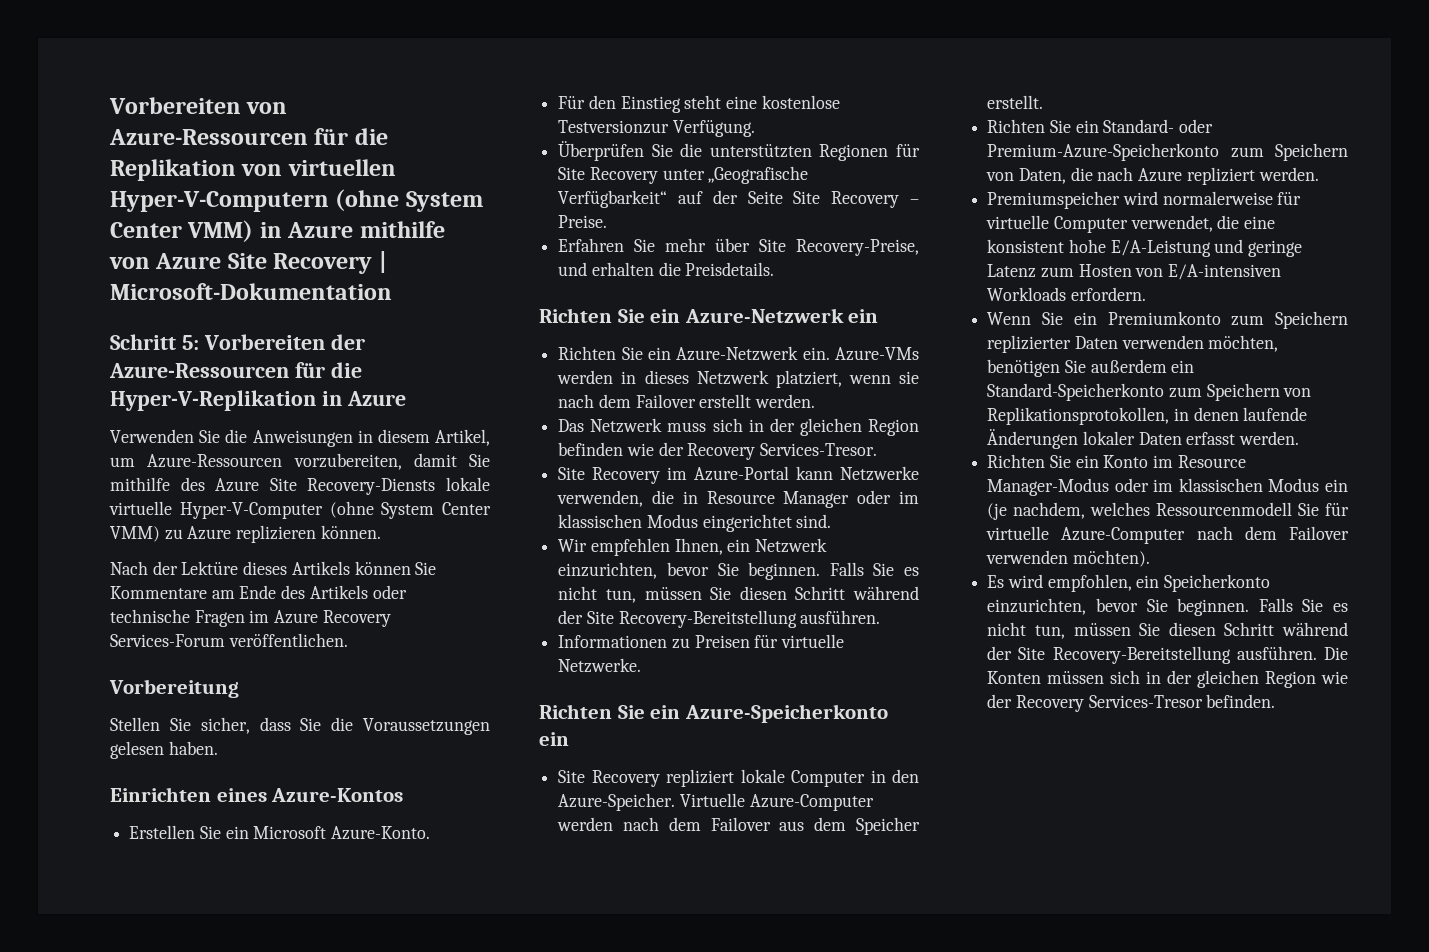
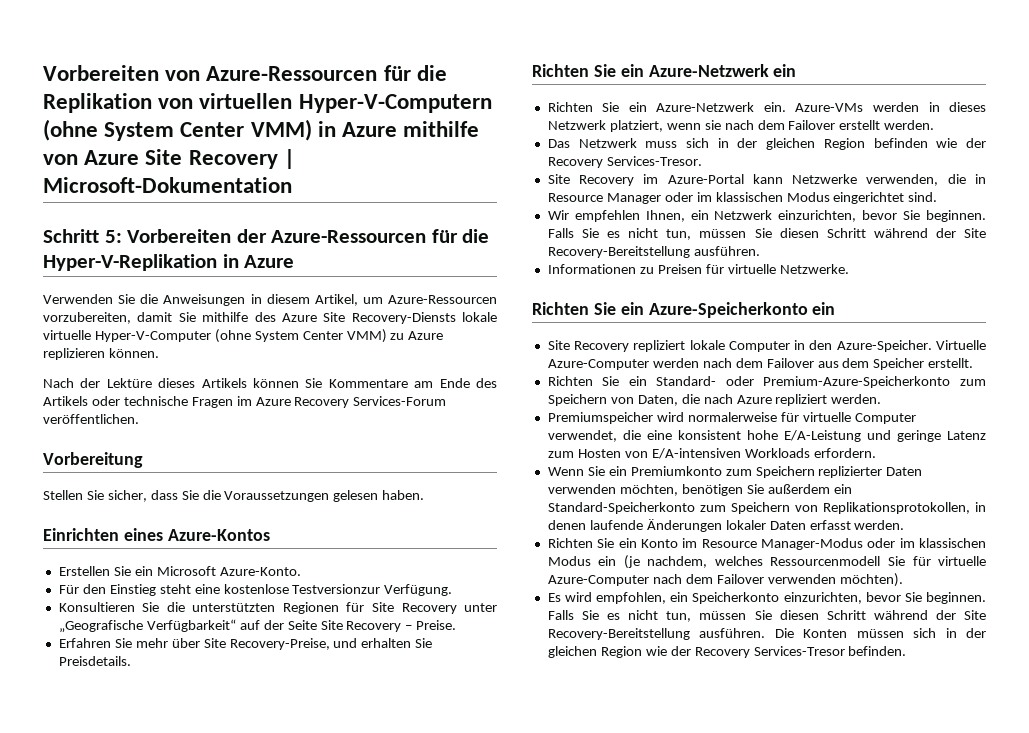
- Überprüfen Sie die unterstützten Regionen für Site Recovery unter „Geografische Verfügbarkeit“ auf der Seite Site Recovery – Preise.
+ Konsultieren Sie die unterstützten Regionen für Site Recovery unter „Geografische Verfügbarkeit“ auf der Seite Site Recovery – Preise.
- Erfahren Sie mehr über Site Recovery-Preise, und erhalten die Preisdetails.
+ Erfahren Sie mehr über Site Recovery-Preise, und erhalten Sie Preisdetails.

